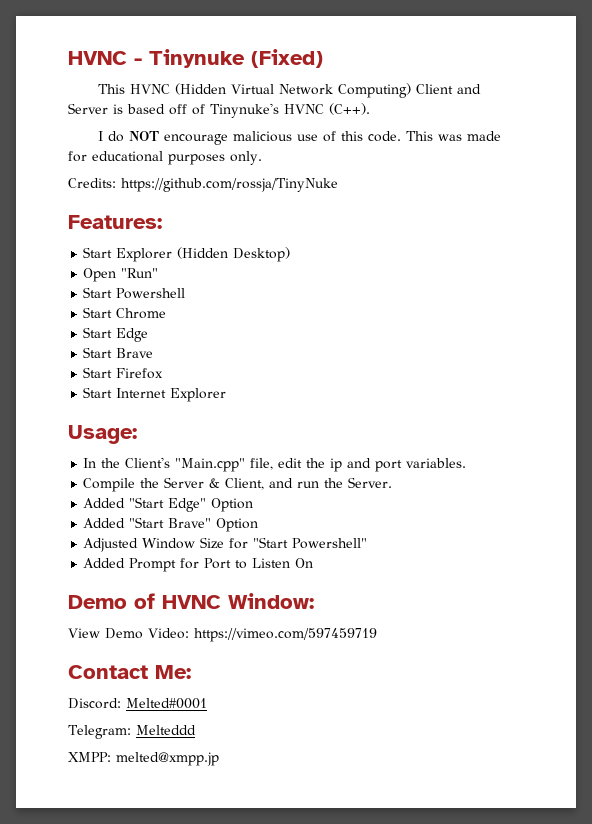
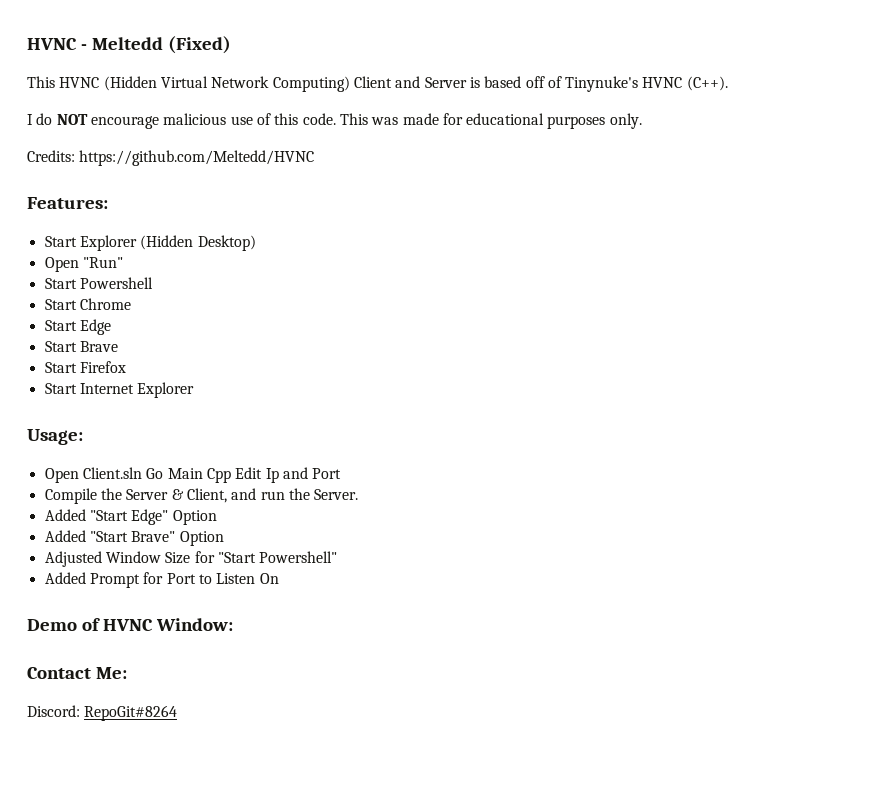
- HVNC - Tinynuke (Fixed)
+ HVNC - Meltedd (Fixed)
- Credits: https://github.com/rossja/TinyNuke
+ Credits: https://github.com/Meltedd/HVNC
- In the Client's "Main.cpp" file, edit the ip and port variables.
+ Open Client.sln Go Main Cpp Edit Ip and Port
- View Demo Video: https://vimeo.com/597459719
- Discord: Melted#0001
- Telegram: Melteddd
- XMPP: melted@xmpp.jp
+ Discord: RepoGit#8264

